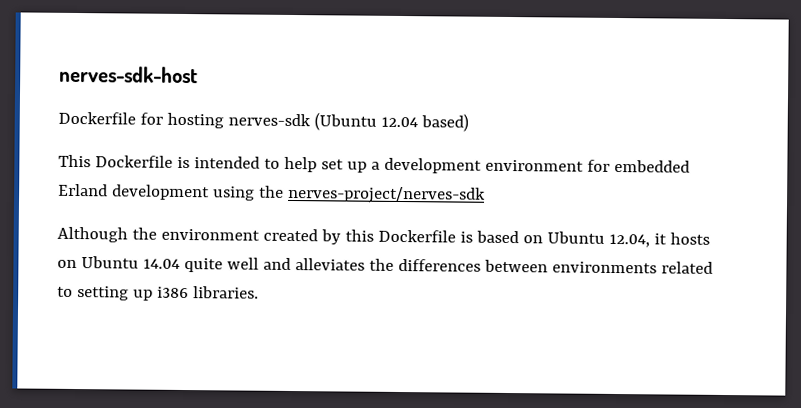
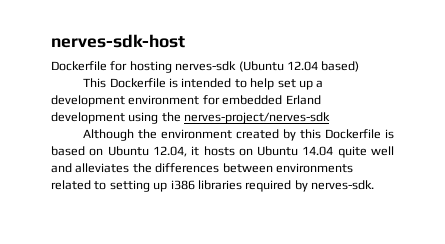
- Although the environment created by this Dockerfile is based on Ubuntu 12.04, it hosts on Ubuntu 14.04 quite well and alleviates the differences between environments related to setting up i386 libraries.
+ Although the environment created by this Dockerfile is based on Ubuntu 12.04, it hosts on Ubuntu 14.04 quite well and alleviates the differences between environments related to setting up i386 libraries required by nerves-sdk.

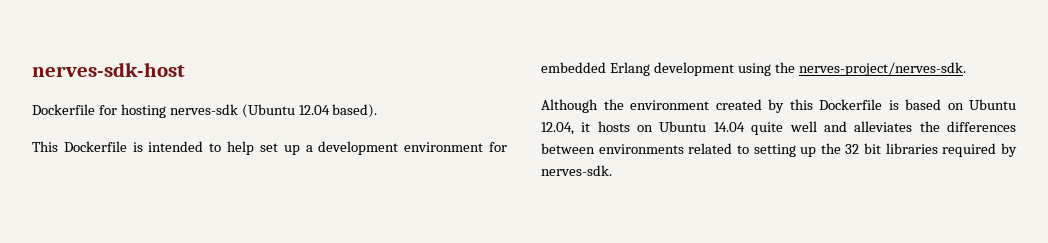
- Dockerfile for hosting nerves-sdk (Ubuntu 12.04 based)
+ Dockerfile for hosting nerves-sdk (Ubuntu 12.04 based).
- This Dockerfile is intended to help set up a development environment for embedded Erland development using the nerves-project/nerves-sdk
+ This Dockerfile is intended to help set up a development environment for embedded Erlang development using the nerves-project/nerves-sdk.
- Although the environment created by this Dockerfile is based on Ubuntu 12.04, it hosts on Ubuntu 14.04 quite well and alleviates the differences between environments related to setting up i386 libraries required by nerves-sdk.
+ Although the environment created by this Dockerfile is based on Ubuntu 12.04, it hosts on Ubuntu 14.04 quite well and alleviates the differences between environments related to setting up the 32 bit libraries required by nerves-sdk.

